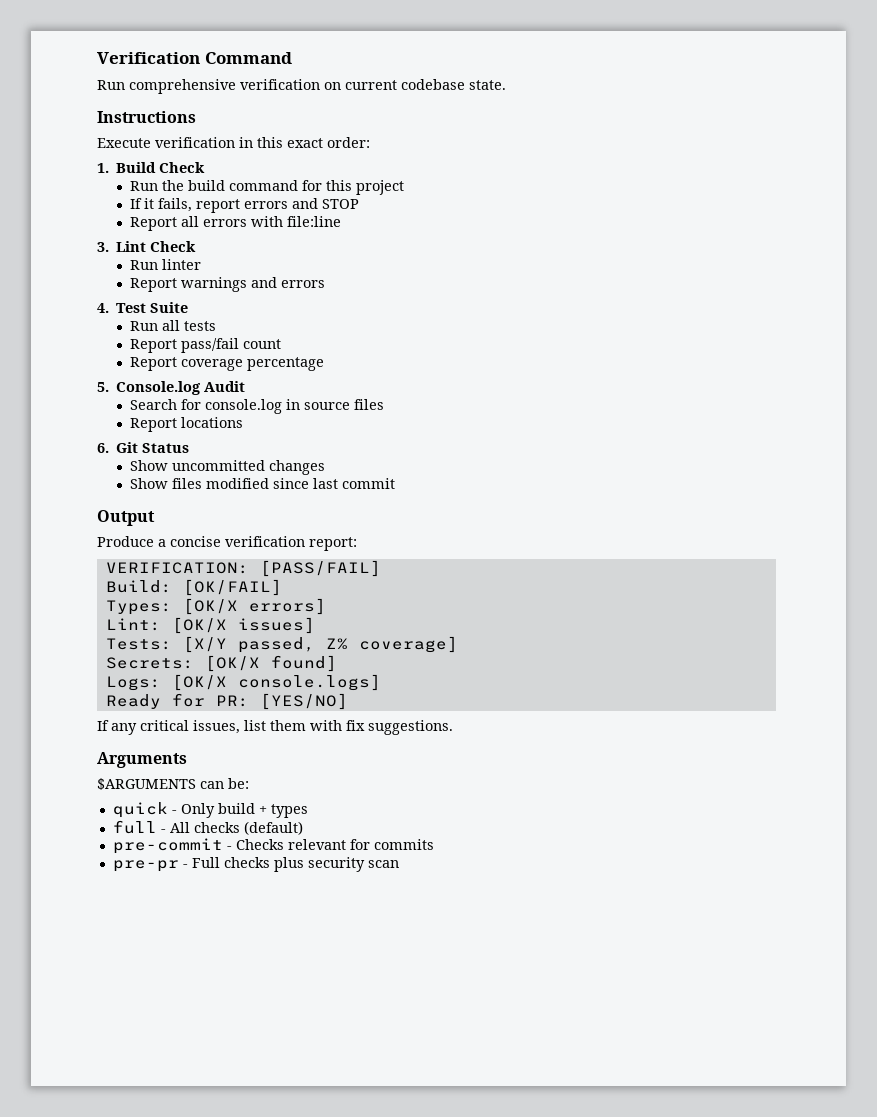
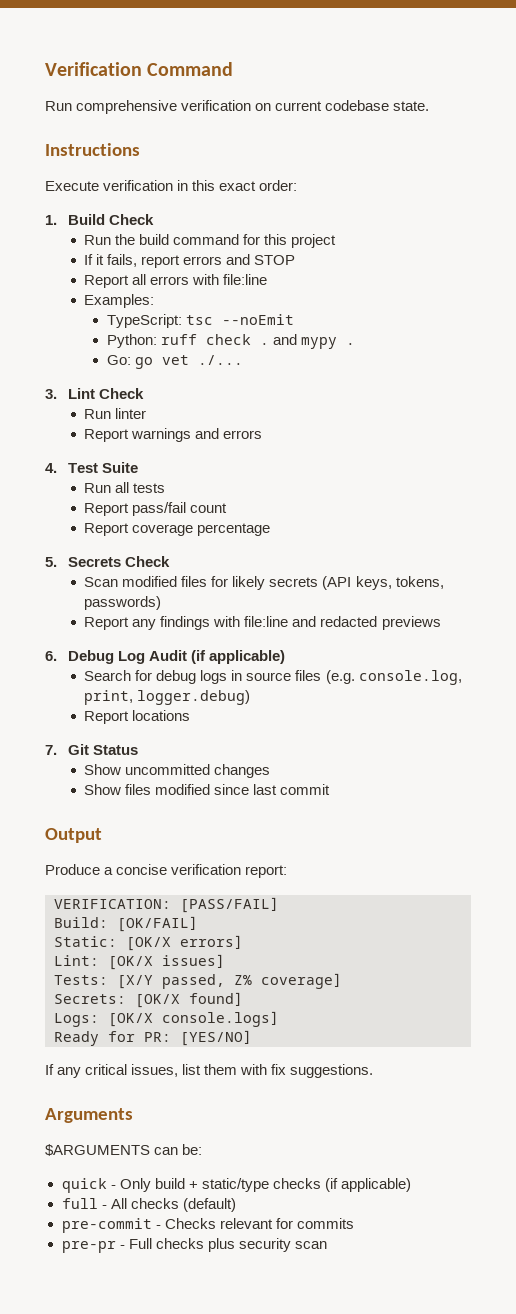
+ Examples:
+ TypeScript: tsc --noEmit
+ Python: ruff check . and mypy .
+ Go: go vet ./...
- 5. Console.log Audit
+ 5. Secrets Check
+ Scan modified files for likely secrets (API keys, tokens, passwords)
+ Report any findings with file:line and redacted previews
+ 6. Debug Log Audit (if applicable)
- Search for console.log in source files
+ Search for debug logs in source files (e.g. console.log, print, logger.debug)
- 6. Git Status
+ 7. Git Status
- Types: [OK/X errors]
+ Static: [OK/X errors]
- quick - Only build + types
+ quick - Only build + static/type checks (if applicable)

